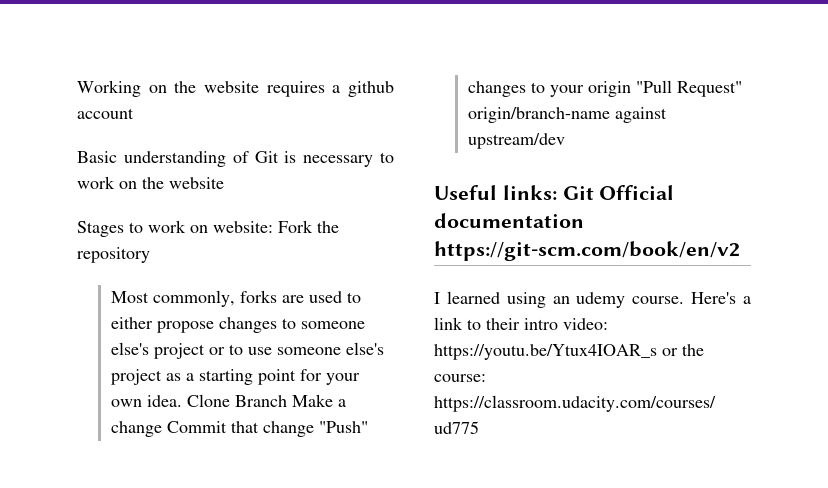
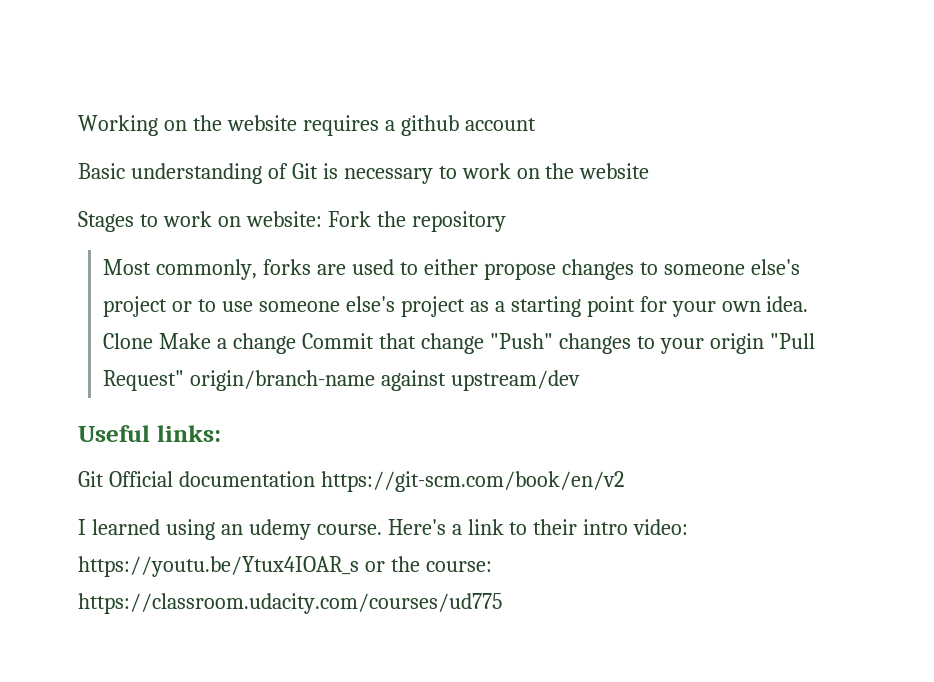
- Clone Branch Make a change Commit that change "Push" changes to your origin "Pull Request" origin/branch-name against upstream/dev
+ Clone Make a change Commit that change "Push" changes to your origin "Pull Request" origin/branch-name against upstream/dev
- Useful links: Git Official documentation https://git-scm.com/book/en/v2
+ Useful links:
+ Git Official documentation https://git-scm.com/book/en/v2

